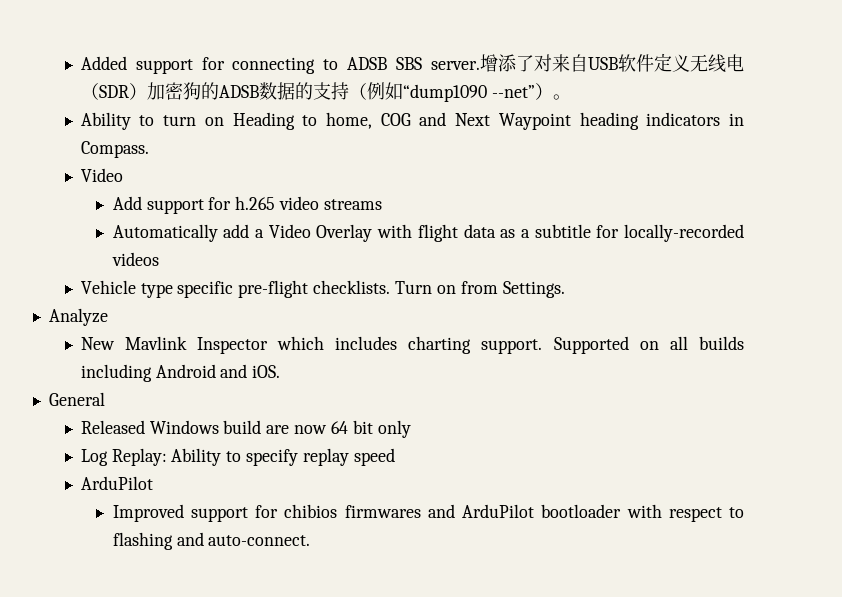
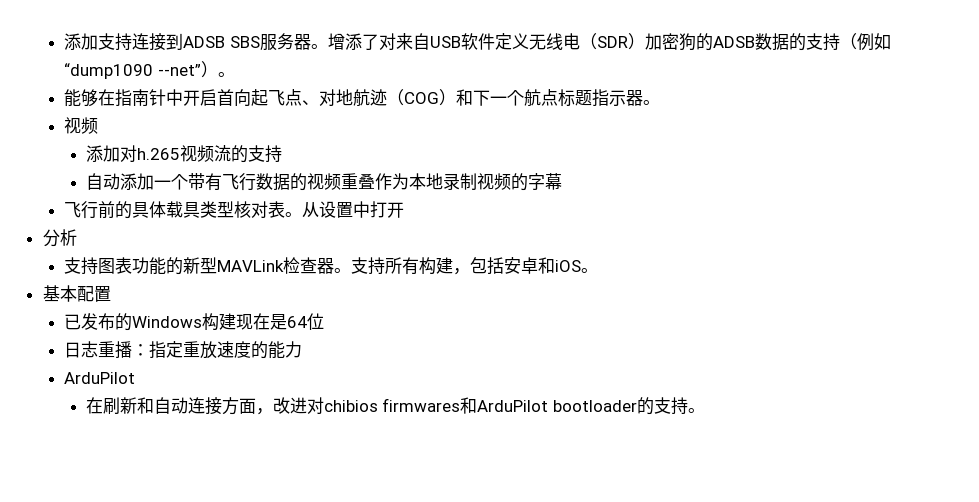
- Added support for connecting to ADSB SBS server.
+ 添加支持连接到ADSB SBS服务器。
- Ability to turn on Heading to home, COG and Next Waypoint heading indicators in Compass.
- Video
- Add support for h.265 video streams
- Automatically add a Video Overlay with flight data as a subtitle for locally-recorded videos
- Vehicle type specific pre-flight checklists. Turn on from Settings.
- Analyze
- New Mavlink Inspector which includes charting support. Supported on all builds including Android and iOS.
- General
- Released Windows build are now 64 bit only
- Log Replay: Ability to specify replay speed
+ 能够在指南针中开启首向起飞点、对地航迹（COG）和下一个航点标题指示器。
+ 视频
+ 添加对h.265视频流的支持
+ 自动添加一个带有飞行数据的视频重叠作为本地录制视频的字幕
+ 飞行前的具体载具类型核对表。从设置中打开
+ 分析
+ 支持图表功能的新型MAVLink检查器。支持所有构建，包括安卓和iOS。
+ 基本配置
+ 已发布的Windows构建现在是64位
+ 日志重播：指定重放速度的能力
  ArduPilot
- Improved support for chibios firmwares and ArduPilot bootloader with respect to flashing and auto-connect.
+ 在刷新和自动连接方面，改进对chibios firmwares和ArduPilot bootloader的支持。

